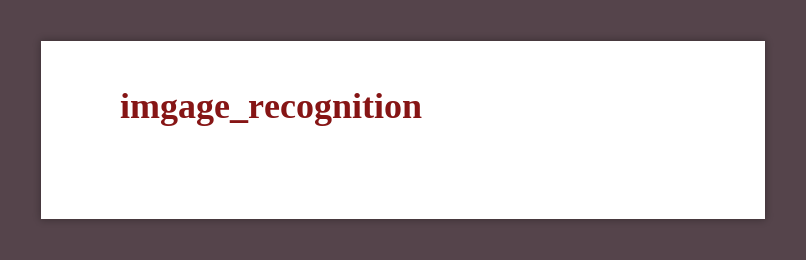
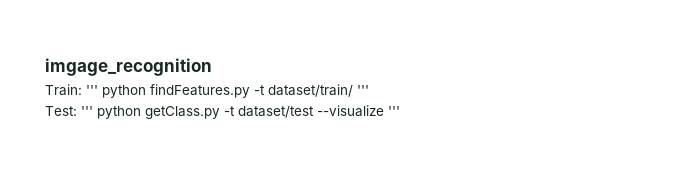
+ Train: ''' python findFeatures.py -t dataset/train/ '''
+ Test: ''' python getClass.py -t dataset/test --visualize '''

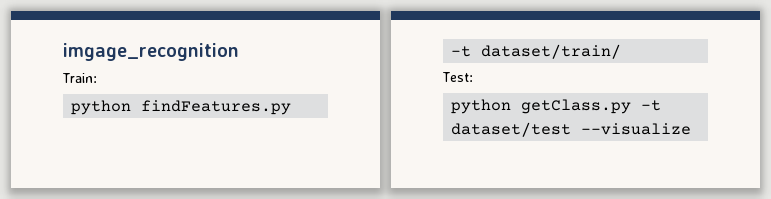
- Train: ''' python findFeatures.py -t dataset/train/ '''
+ Train:
+ python findFeatures.py -t dataset/train/
- Test: ''' python getClass.py -t dataset/test --visualize '''
+ Test:
+ python getClass.py -t dataset/test --visualize

